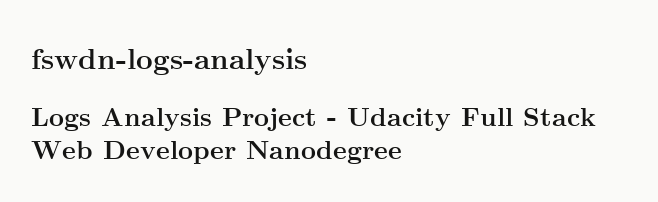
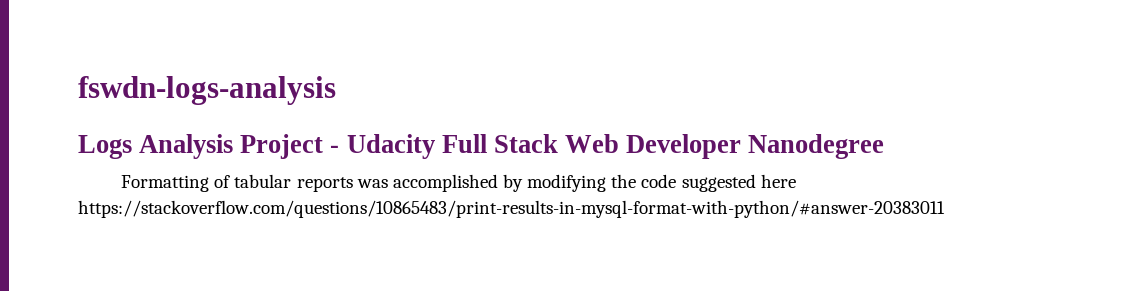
+ Formatting of tabular reports was accomplished by modifying the code suggested here https://stackoverflow.com/questions/10865483/print-results-in-mysql-format-with-python/#answer-20383011

